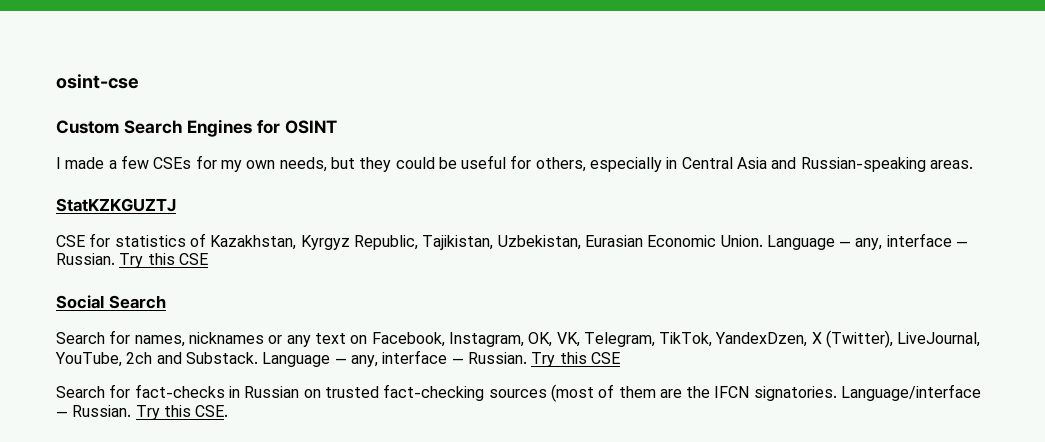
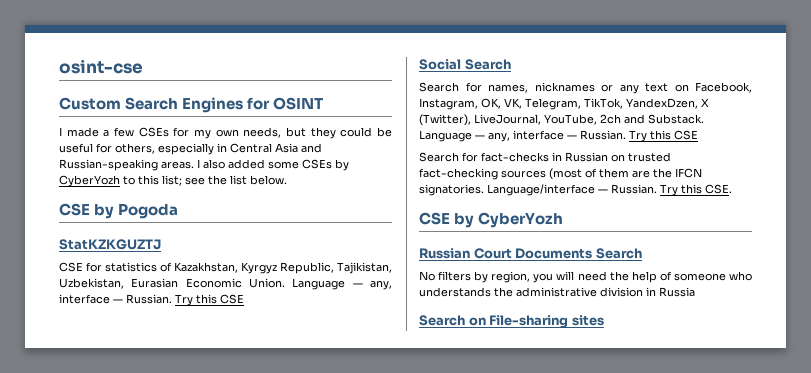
+ I also added some CSEs by CyberYozh to this list; see the list below.
+ CSE by Pogoda
+ CSE by CyberYozh
+ Russian Court Documents Search
+ No filters by region, you will need the help of someone who understands the administrative division in Russia
+ Search on File-sharing sites

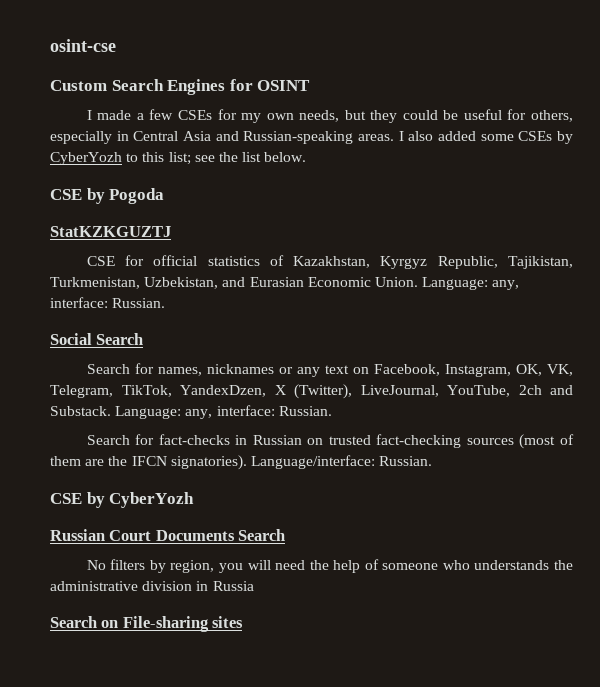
- CSE for statistics of Kazakhstan, Kyrgyz Republic, Tajikistan, Uzbekistan, Eurasian Economic Union. Language — any, interface — Russian. Try this CSE
+ CSE for official statistics of Kazakhstan, Kyrgyz Republic, Tajikistan, Turkmenistan, Uzbekistan, and Eurasian Economic Union. Language: any, interface: Russian.
- Search for names, nicknames or any text on Facebook, Instagram, OK, VK, Telegram, TikTok, YandexDzen, X (Twitter), LiveJournal, YouTube, 2ch and Substack. Language — any, interface — Russian. Try this CSE
+ Search for names, nicknames or any text on Facebook, Instagram, OK, VK, Telegram, TikTok, YandexDzen, X (Twitter), LiveJournal, YouTube, 2ch and Substack. Language: any, interface: Russian.
- Search for fact-checks in Russian on trusted fact-checking sources (most of them are the IFCN signatories. Language/interface — Russian. Try this CSE.
+ Search for fact-checks in Russian on trusted fact-checking sources (most of them are the IFCN signatories). Language/interface: Russian.

